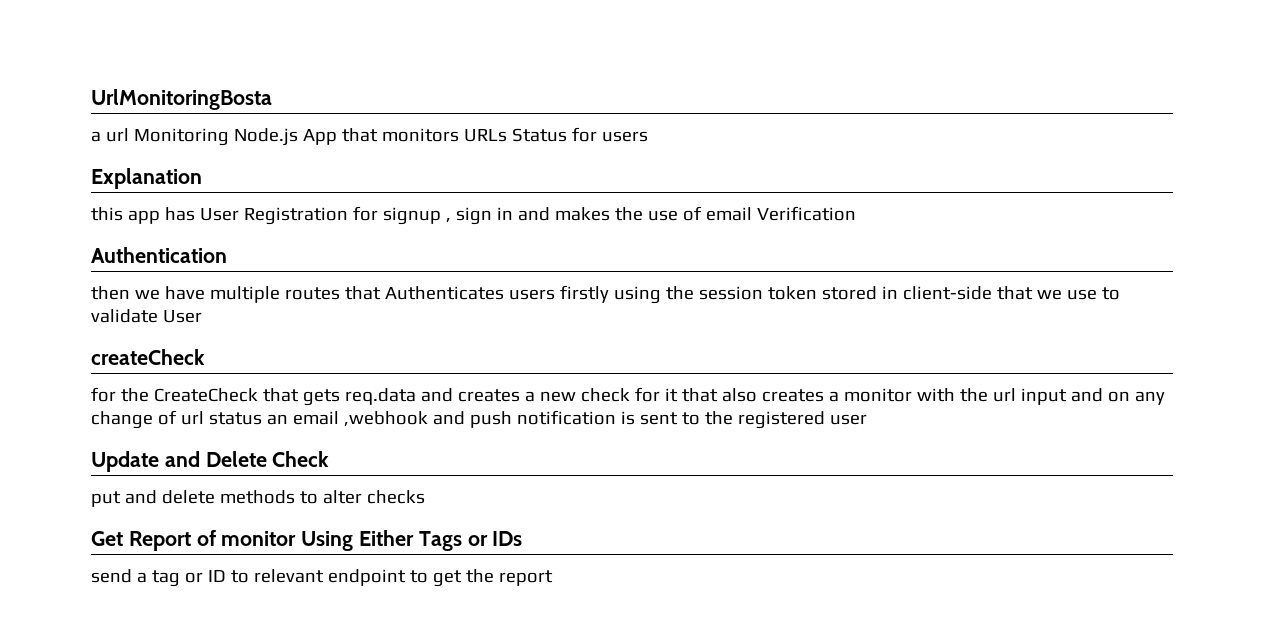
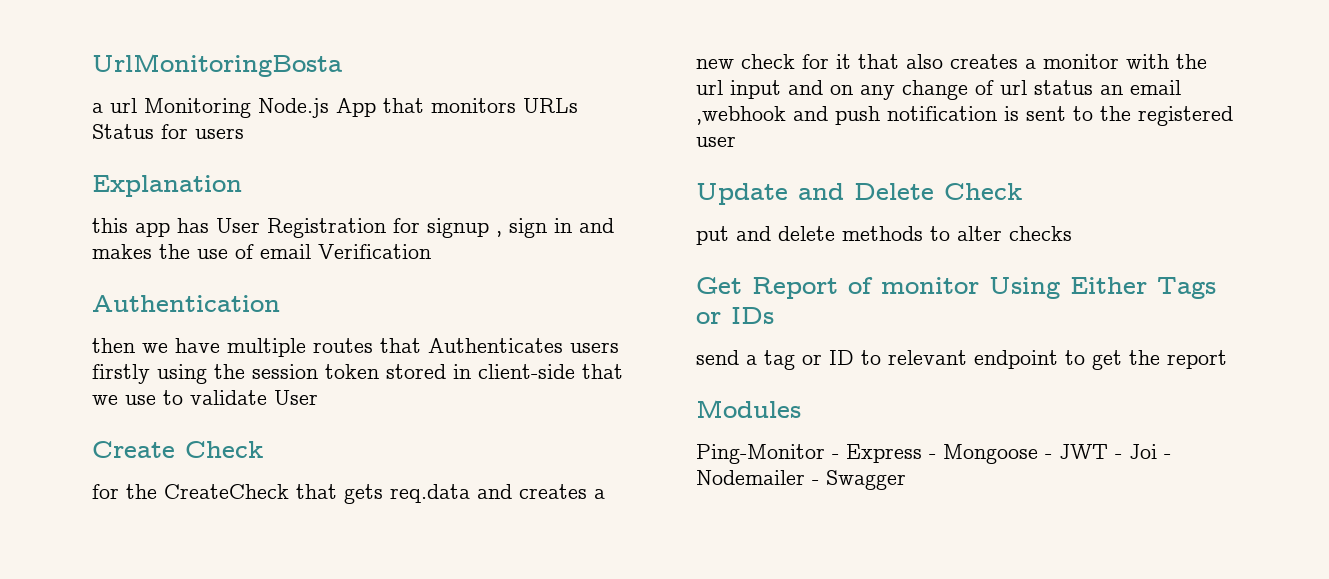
- createCheck
+ Create Check
+ Modules
+ Ping-Monitor - Express - Mongoose - JWT - Joi - Nodemailer - Swagger

